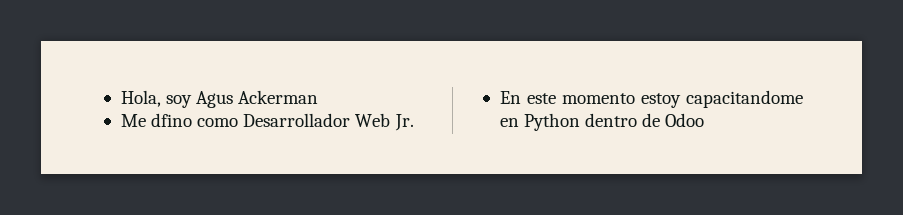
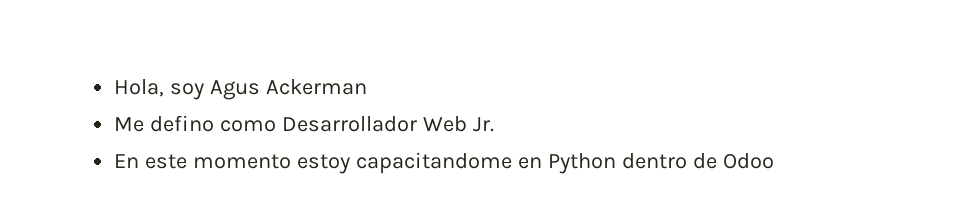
- Me dfino como Desarrollador Web Jr.
+ Me defino como Desarrollador Web Jr.

